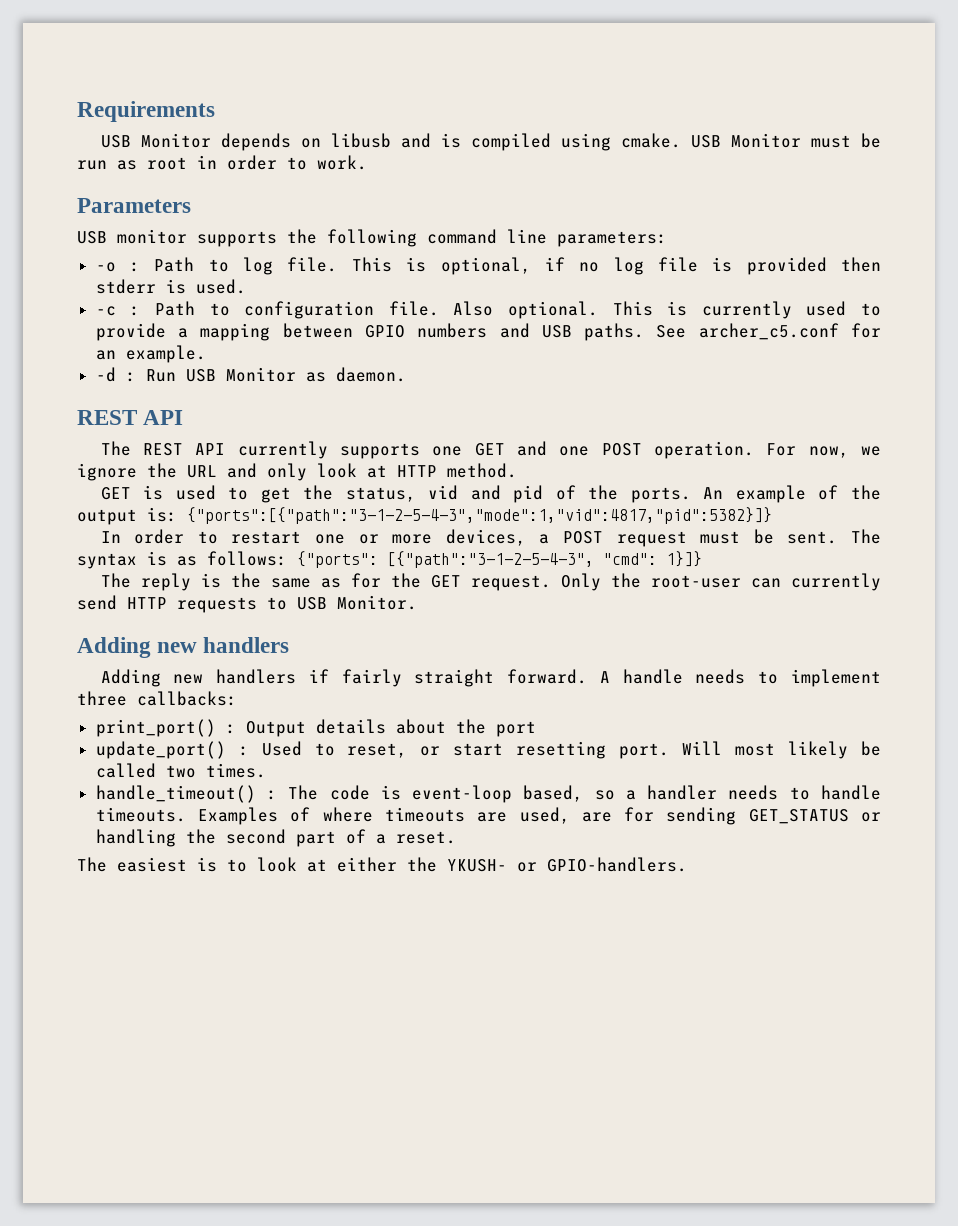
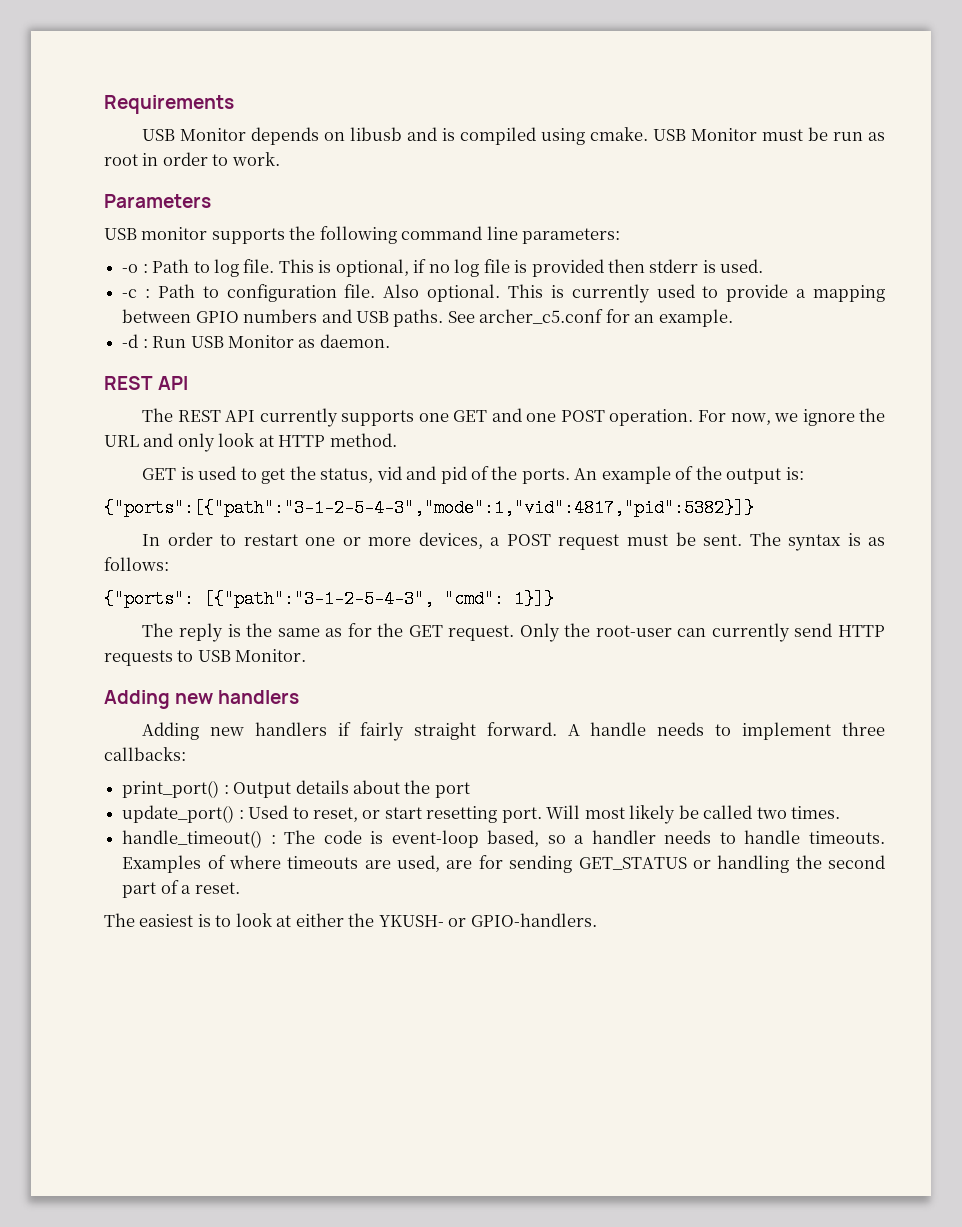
- An example of the output is: {"ports":[{"path":"3-1-2-5-4-3","mode":1,"vid":4817,"pid":5382}]}
+ An example of the output is:
+ {"ports":[{"path":"3-1-2-5-4-3","mode":1,"vid":4817,"pid":5382}]}
- The syntax is as follows: {"ports": [{"path":"3-1-2-5-4-3", "cmd": 1}]}
+ The syntax is as follows:
+ {"ports": [{"path":"3-1-2-5-4-3", "cmd": 1}]}

